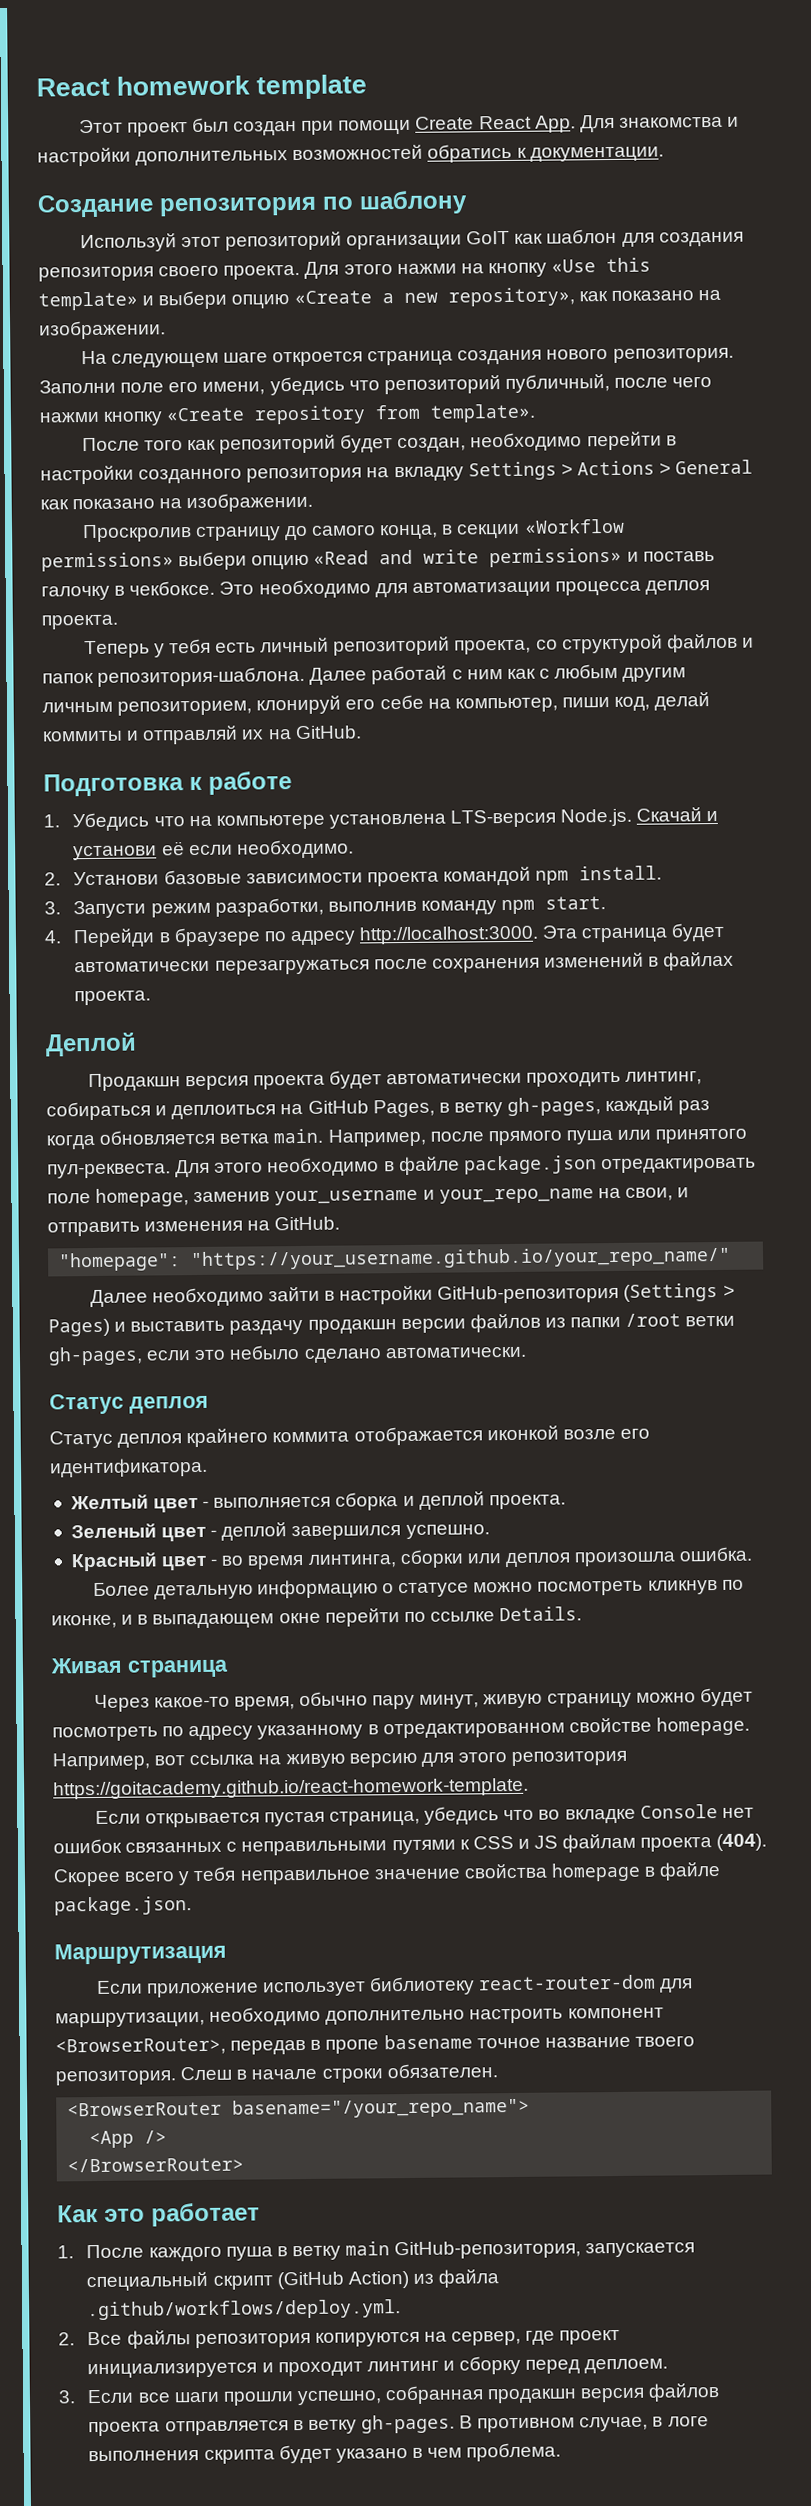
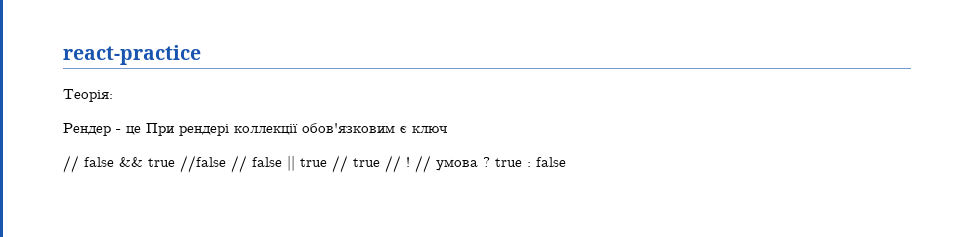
- React homework template
- Этот проект был создан при помощи Create React App. Для знакомства и настройки дополнительных возможностей обратись к документации.
- Создание репозитория по шаблону
- Используй этот репозиторий организации GoIT как шаблон для создания репозитория своего проекта. Для этого нажми на кнопку «Use this template» и выбери опцию «Create a new repository», как показано на изображении.
- На следующем шаге откроется страница создания нового репозитория. Заполни поле его имени, убедись что репозиторий публичный, после чего нажми кнопку «Create repository from template».
- После того как репозиторий будет создан, необходимо перейти в настройки созданного репозитория на вкладку Settings > Actions > General как показано на изображении.
- Проскролив страницу до самого конца, в секции «Workflow permissions» выбери опцию «Read and write permissions» и поставь галочку в чекбоксе. Это необходимо для автоматизации процесса деплоя проекта.
- Теперь у тебя есть личный репозиторий проекта, со структурой файлов и папок репозитория-шаблона. Далее работай с ним как с любым другим личным репозиторием, клонируй его себе на компьютер, пиши код, делай коммиты и отправляй их на GitHub.
- Подготовка к работе
- 1. Убедись что на компьютере установлена LTS-версия Node.js. Скачай и установи её если необходимо.
- 2. Установи базовые зависимости проекта командой npm install.
- 3. Запусти режим разработки, выполнив команду npm start.
- 4. Перейди в браузере по адресу http://localhost:3000. Эта страница будет автоматически перезагружаться после сохранения изменений в файлах проекта.
- Деплой
- Продакшн версия проекта будет автоматически проходить линтинг, собираться и деплоиться на GitHub Pages, в ветку gh-pages, каждый раз когда обновляется ветка main. Например, после прямого пуша или принятого пул-реквеста. Для этого необходимо в файле package.json отредактировать поле homepage, заменив your_username и your_repo_name на свои, и отправить изменения на GitHub.
- "homepage": "https://your_username.github.io/your_repo_name/"
- Далее необходимо зайти в настройки GitHub-репозитория (Settings > Pages) и выставить раздачу продакшн версии файлов из папки /root ветки gh-pages, если это небыло сделано автоматически.
- Статус деплоя
- Статус деплоя крайнего коммита отображается иконкой возле его идентификатора.
- Желтый цвет - выполняется сборка и деплой проекта.
- Зеленый цвет - деплой завершился успешно.
- Красный цвет - во время линтинга, сборки или деплоя произошла ошибка.
- Более детальную информацию о статусе можно посмотреть кликнув по иконке, и в выпадающем окне перейти по ссылке Details.
- Живая страница
- Через какое-то время, обычно пару минут, живую страницу можно будет посмотреть по адресу указанному в отредактированном свойстве homepage. Например, вот ссылка на живую версию для этого репозитория https://goitacademy.github.io/react-homework-template.
- Если открывается пустая страница, убедись что во вкладке Console нет ошибок связанных с неправильными путями к CSS и JS файлам проекта (404). Скорее всего у тебя неправильное значение свойства homepage в файле package.json.
- Маршрутизация
- Если приложение использует библиотеку react-router-dom для маршрутизации, необходимо дополнительно настроить компонент <BrowserRouter>, передав в пропе basename точное название твоего репозитория. Слеш в начале строки обязателен.
- <BrowserRouter basename="/your_repo_name">
- <App />
- </BrowserRouter>
- Как это работает
- 1. После каждого пуша в ветку main GitHub-репозитория, запускается специальный скрипт (GitHub Action) из файла .github/workflows/deploy.yml.
- 2. Все файлы репозитория копируются на сервер, где проект инициализируется и проходит линтинг и сборку перед деплоем.
- 3. Если все шаги прошли успешно, собранная продакшн версия файлов проекта отправляется в ветку gh-pages. В противном случае, в логе выполнения скрипта будет указано в чем проблема.
+ react-practice
+ Теорія:
+ Рендер - це При рендері коллекції обов'язковим є ключ
+ // false && true //false // false || true // true // ! // умова ? true : false

